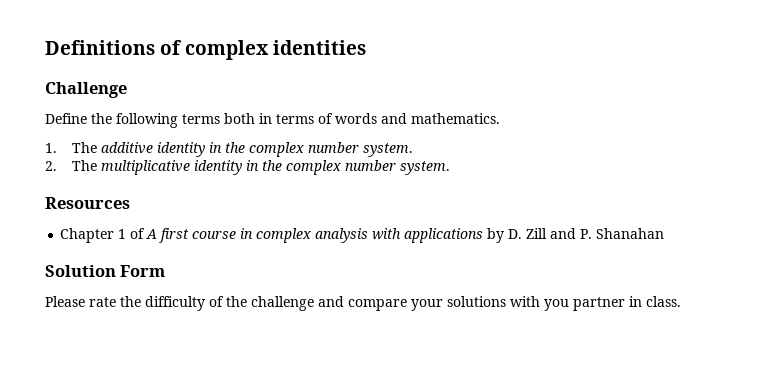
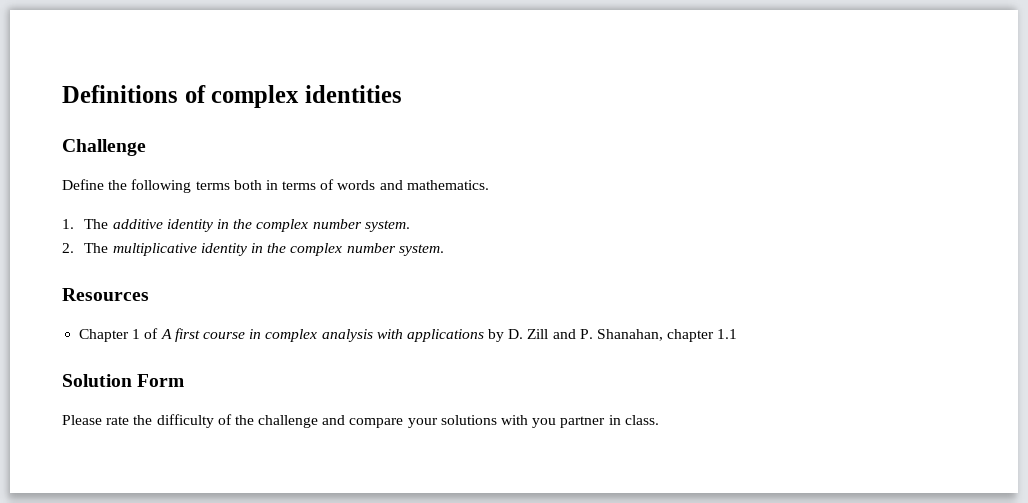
- Chapter 1 of A first course in complex analysis with applications by D. Zill and P. Shanahan
+ Chapter 1 of A first course in complex analysis with applications by D. Zill and P. Shanahan, chapter 1.1

